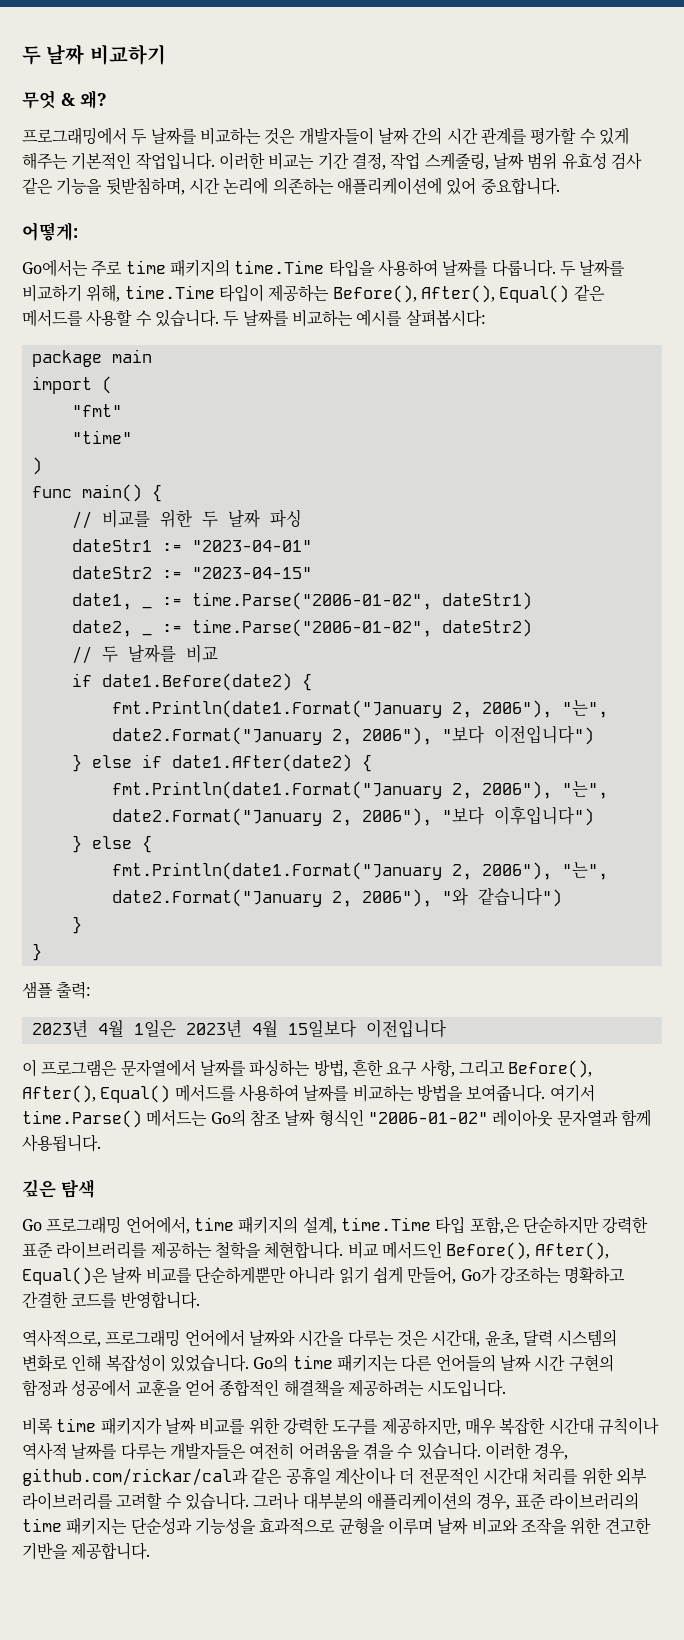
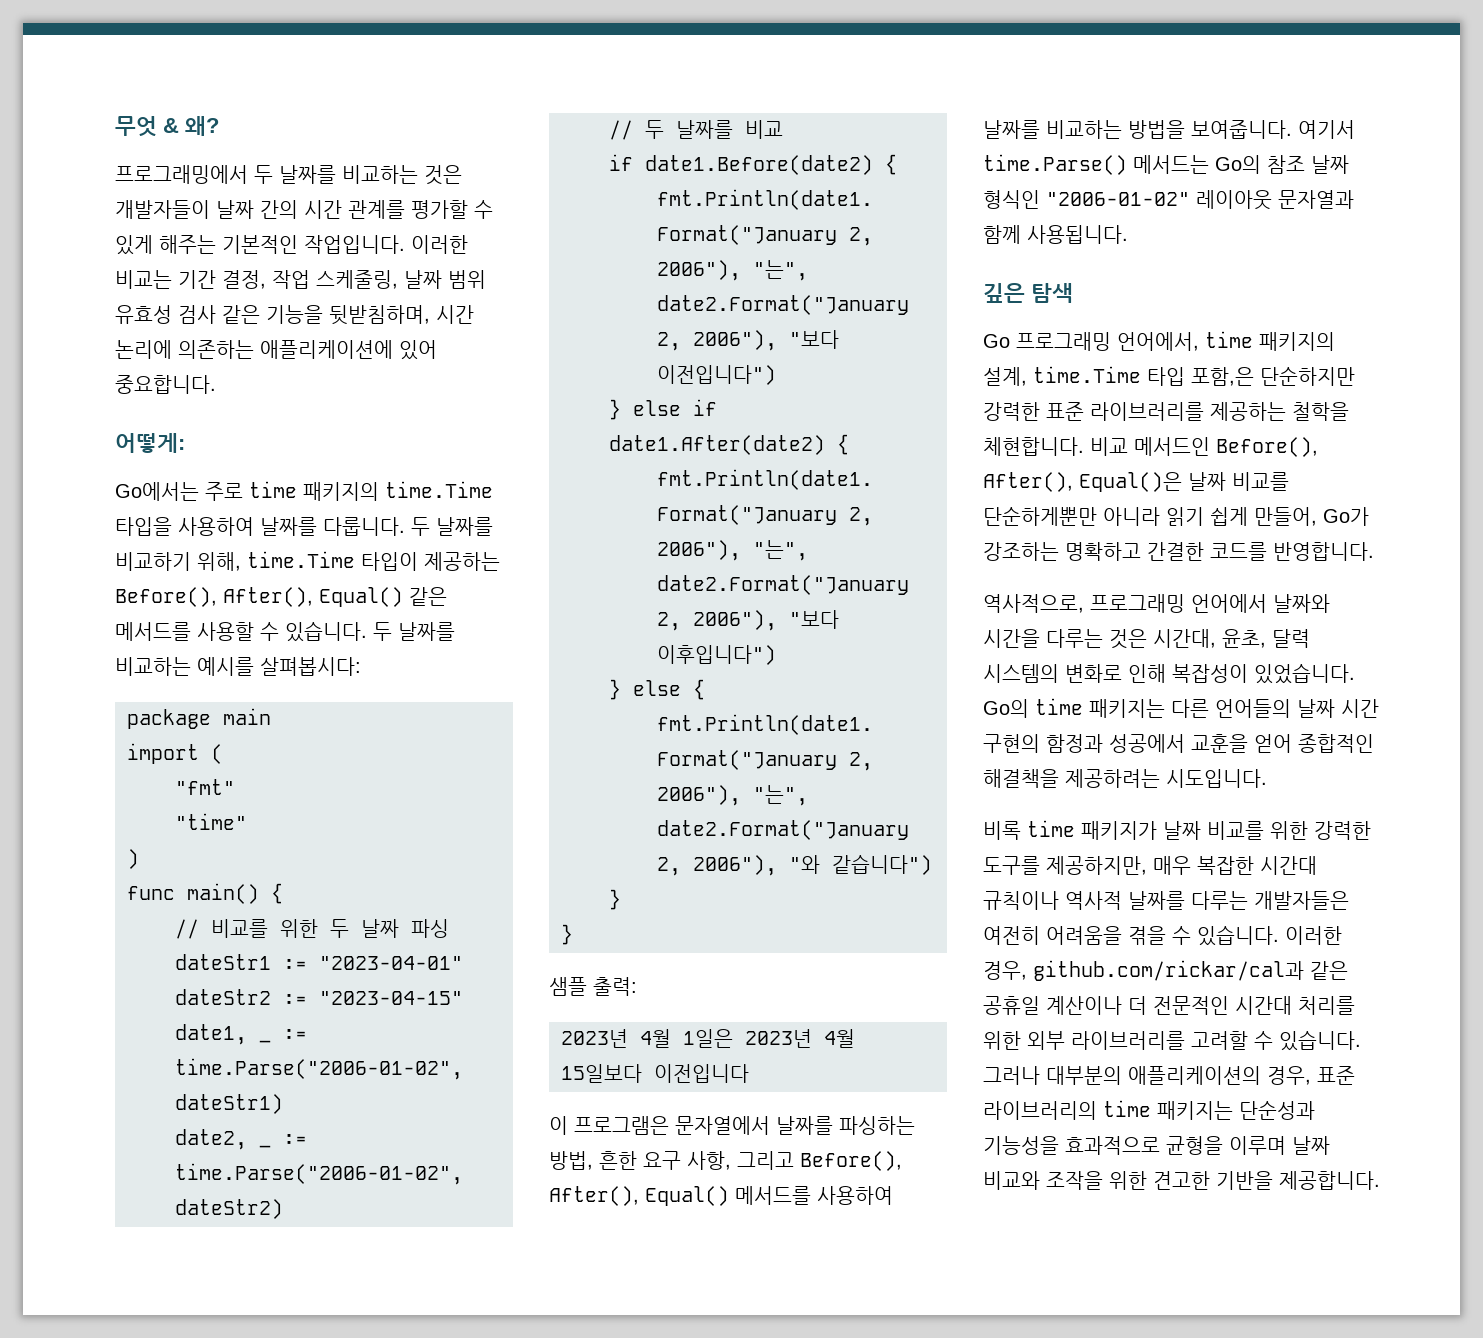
- 두 날짜 비교하기

